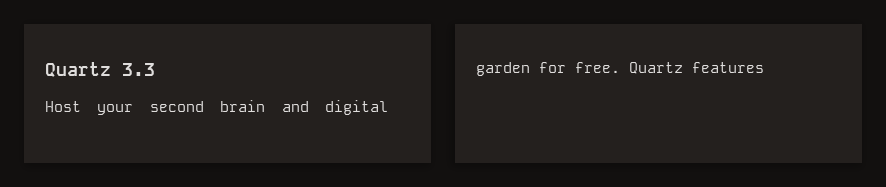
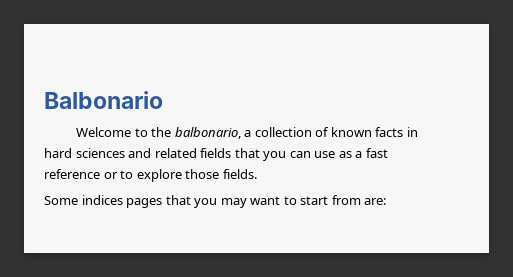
- Quartz 3.3
- Host your second brain and digital garden for free. Quartz features
+ Balbonario
+ Welcome to the balbonario, a collection of known facts in hard sciences and related fields that you can use as a fast reference or to explore those fields.
+ Some indices pages that you may want to start from are:

